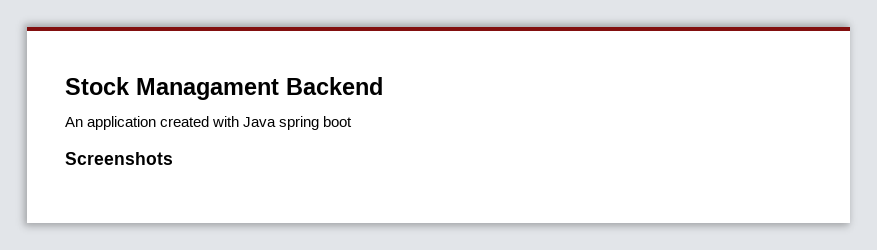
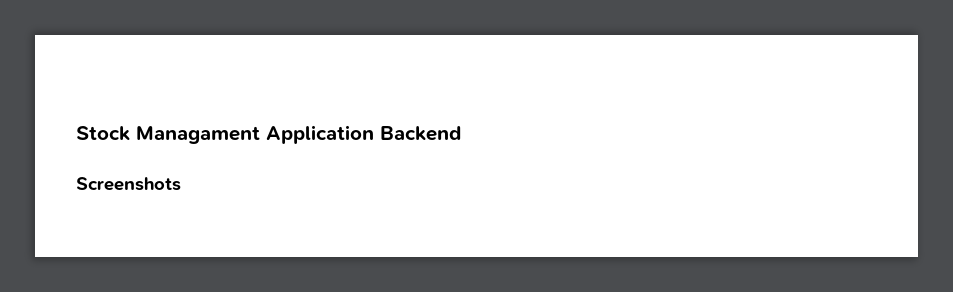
- Stock Managament Backend
+ Stock Managament Application Backend
- An application created with Java spring boot

